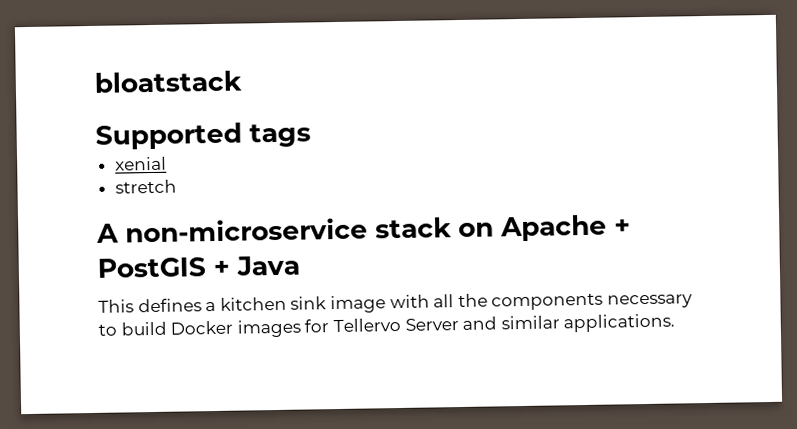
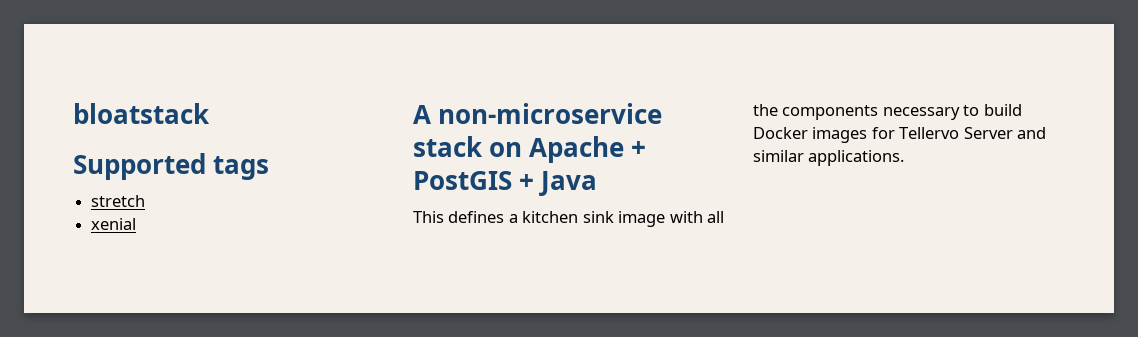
+ stretch
- stretch

